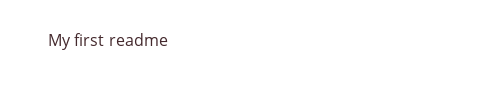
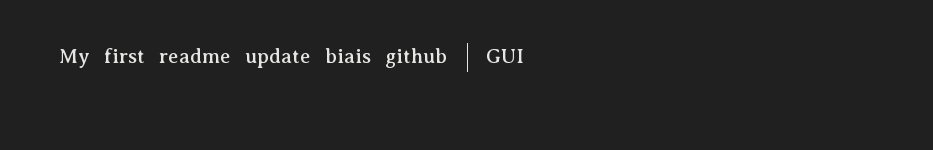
- My first readme
+ My first readme update biais github GUI

